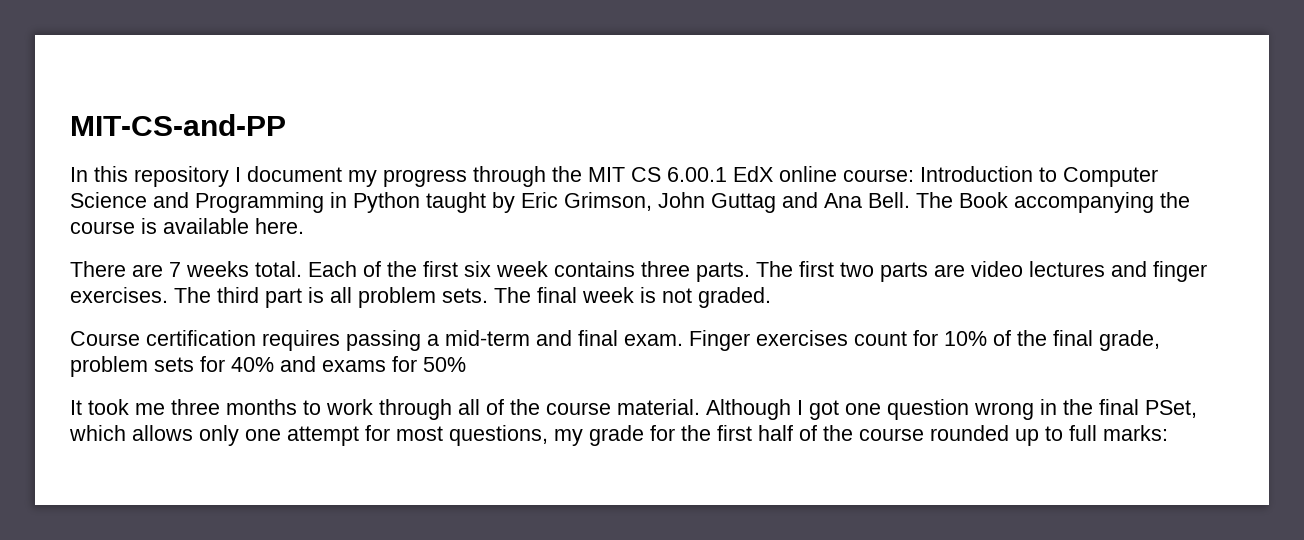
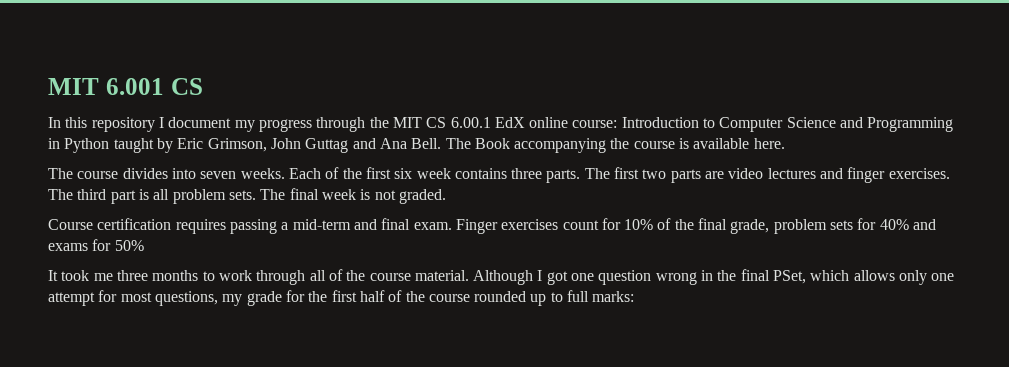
- MIT-CS-and-PP
+ MIT 6.001 CS
- There are 7 weeks total.
+ The course divides into seven weeks.

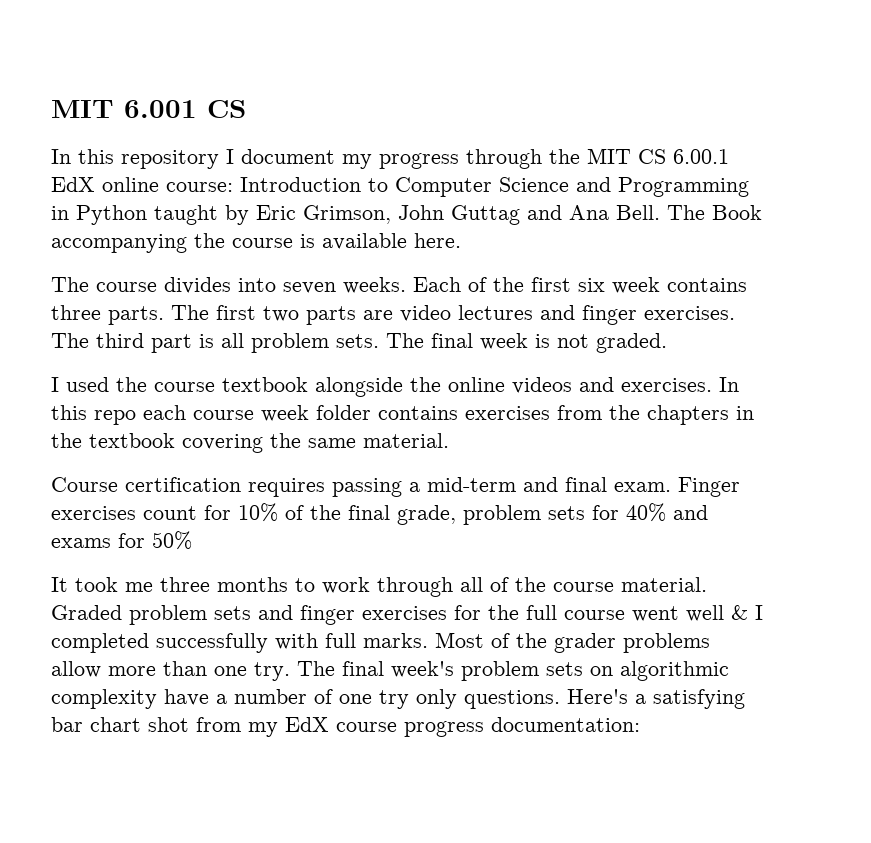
+ I used the course textbook alongside the online videos and exercises. In this repo each course week folder contains exercises from the chapters in the textbook covering the same material.
- Although I got one question wrong in the final PSet, which allows only one attempt for most questions, my grade for the first half of the course rounded up to full marks:
+ Graded problem sets and finger exercises for the full course went well & I completed successfully with full marks. Most of the grader problems allow more than one try. The final week's problem sets on algorithmic complexity have a number of one try only questions. Here's a satisfying bar chart shot from my EdX course progress documentation:

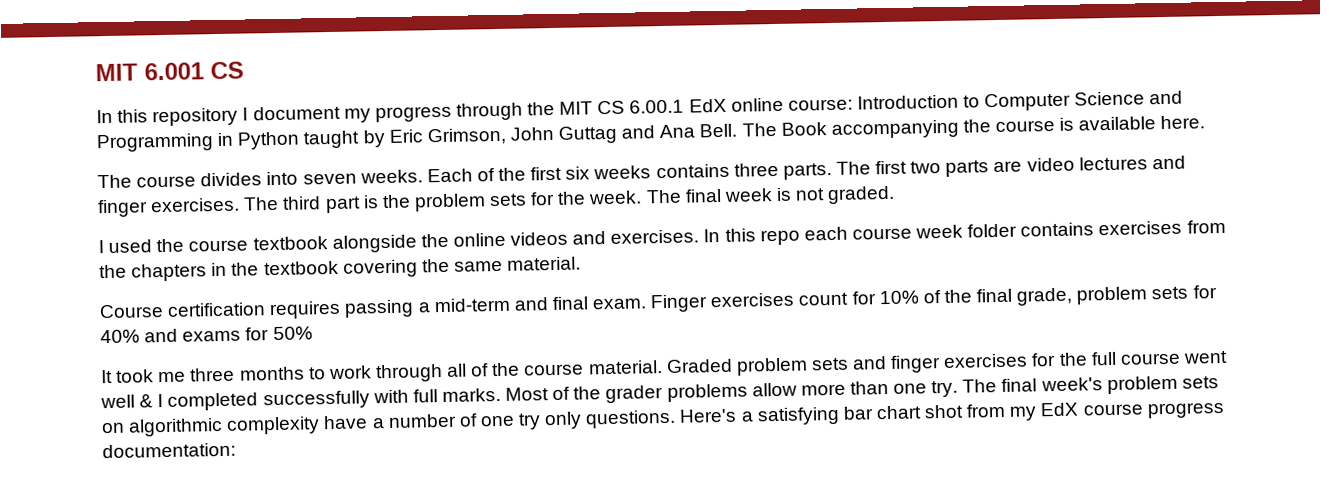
- Each of the first six week contains three parts.
+ Each of the first six weeks contains three parts.
- The third part is all problem sets.
+ The third part is the problem sets for the week.

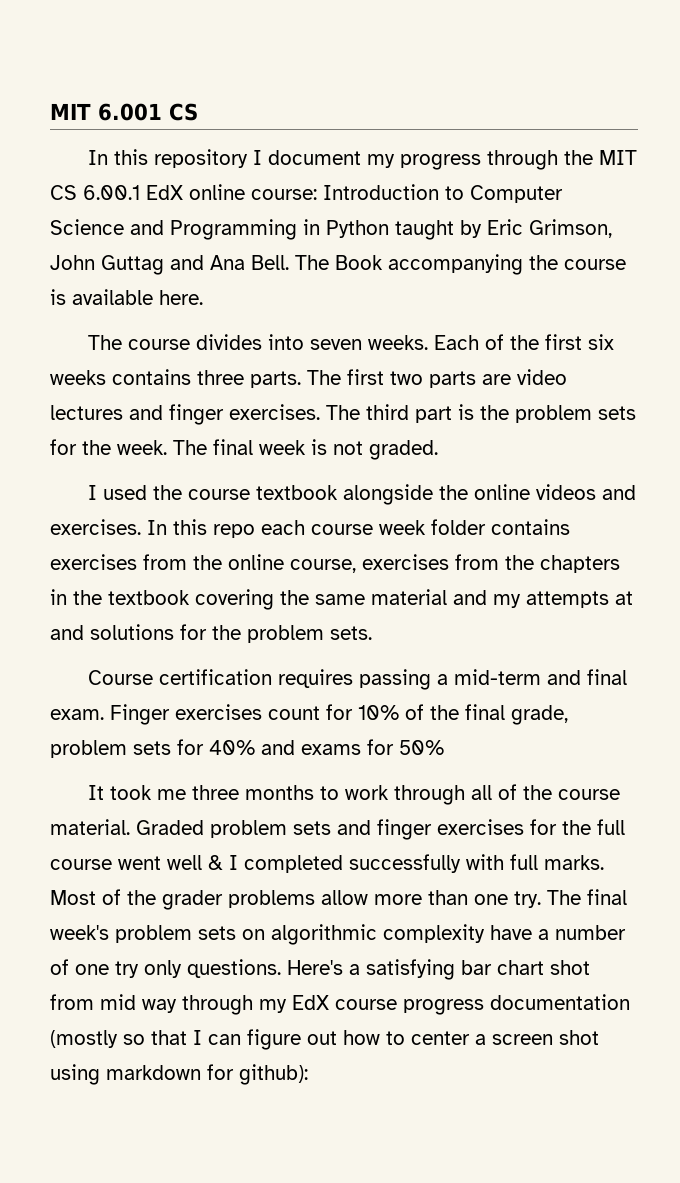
- In this repo each course week folder contains exercises from the chapters in the textbook covering the same material.
+ In this repo each course week folder contains exercises from the online course, exercises from the chapters in the textbook covering the same material and my attempts at and solutions for the problem sets.
- Here's a satisfying bar chart shot from my EdX course progress documentation:
+ Here's a satisfying bar chart shot from mid way through my EdX course progress documentation (mostly so that I can figure out how to center a screen shot using markdown for github):

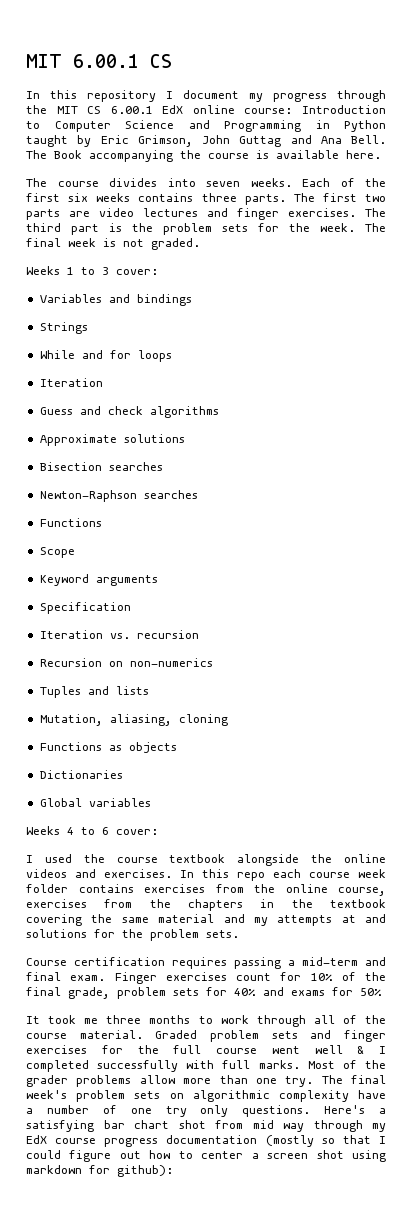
- MIT 6.001 CS
+ MIT 6.00.1 CS
+ Weeks 1 to 3 cover:
+ Variables and bindings
+ Strings
+ While and for loops
+ Iteration
+ Guess and check algorithms
+ Approximate solutions
+ Bisection searches
+ Newton-Raphson searches
+ Functions
+ Scope
+ Keyword arguments
+ Specification
+ Iteration vs. recursion
+ Recursion on non-numerics
+ Tuples and lists
+ Mutation, aliasing, cloning
+ Functions as objects
+ Dictionaries
+ Global variables
+ Weeks 4 to 6 cover:
- Here's a satisfying bar chart shot from mid way through my EdX course progress documentation (mostly so that I can figure out how to center a screen shot using markdown for github):
+ Here's a satisfying bar chart shot from mid way through my EdX course progress documentation (mostly so that I could figure out how to center a screen shot using markdown for github):

